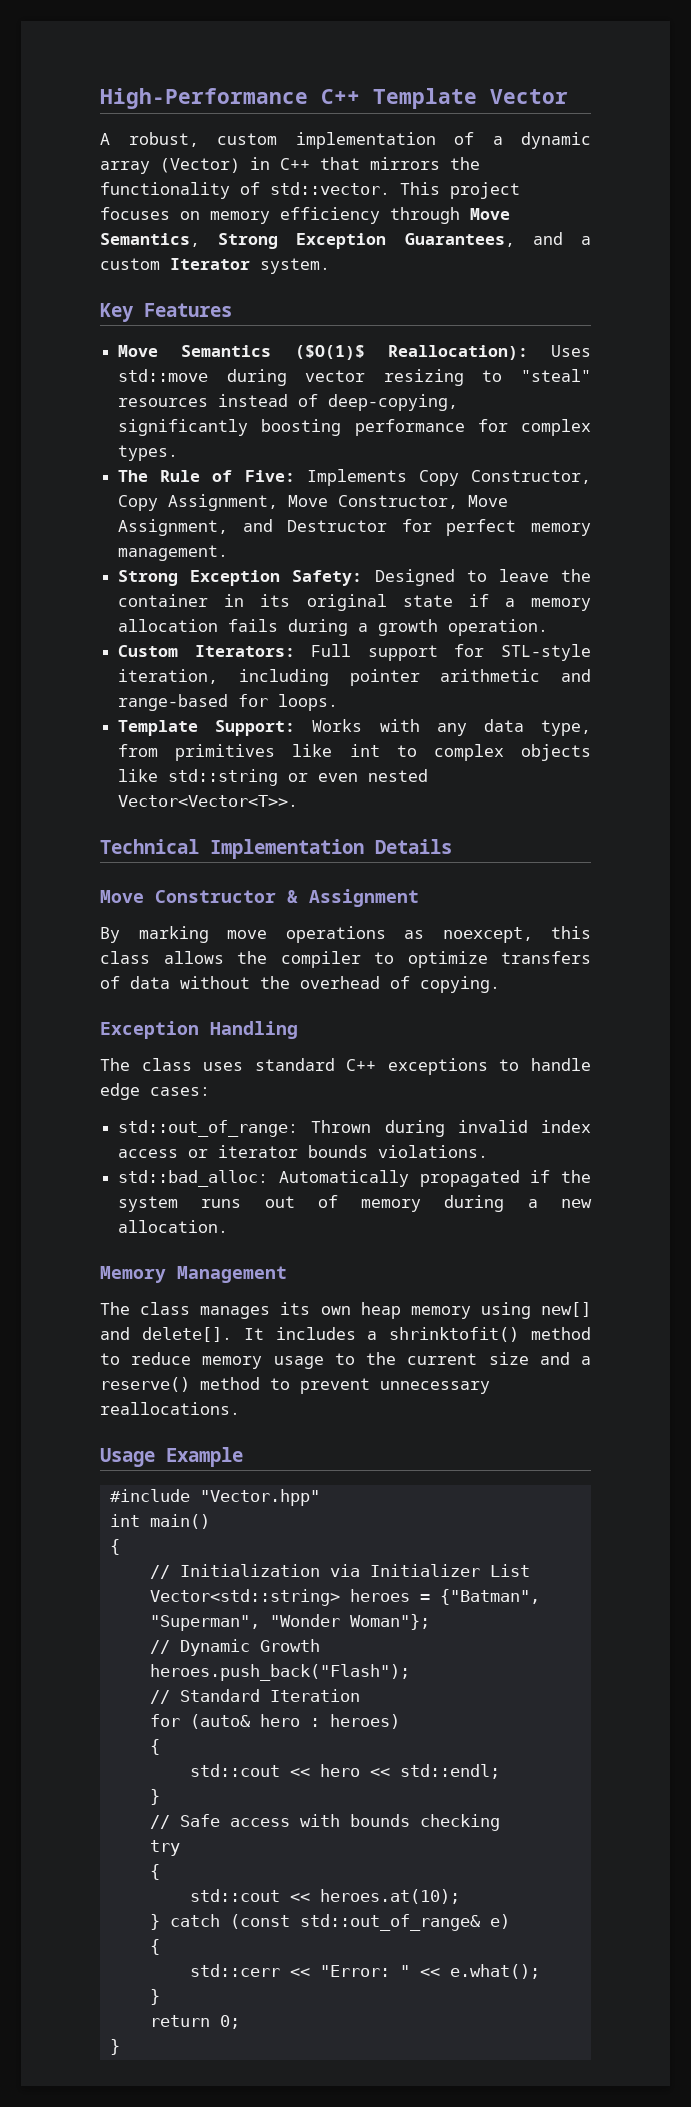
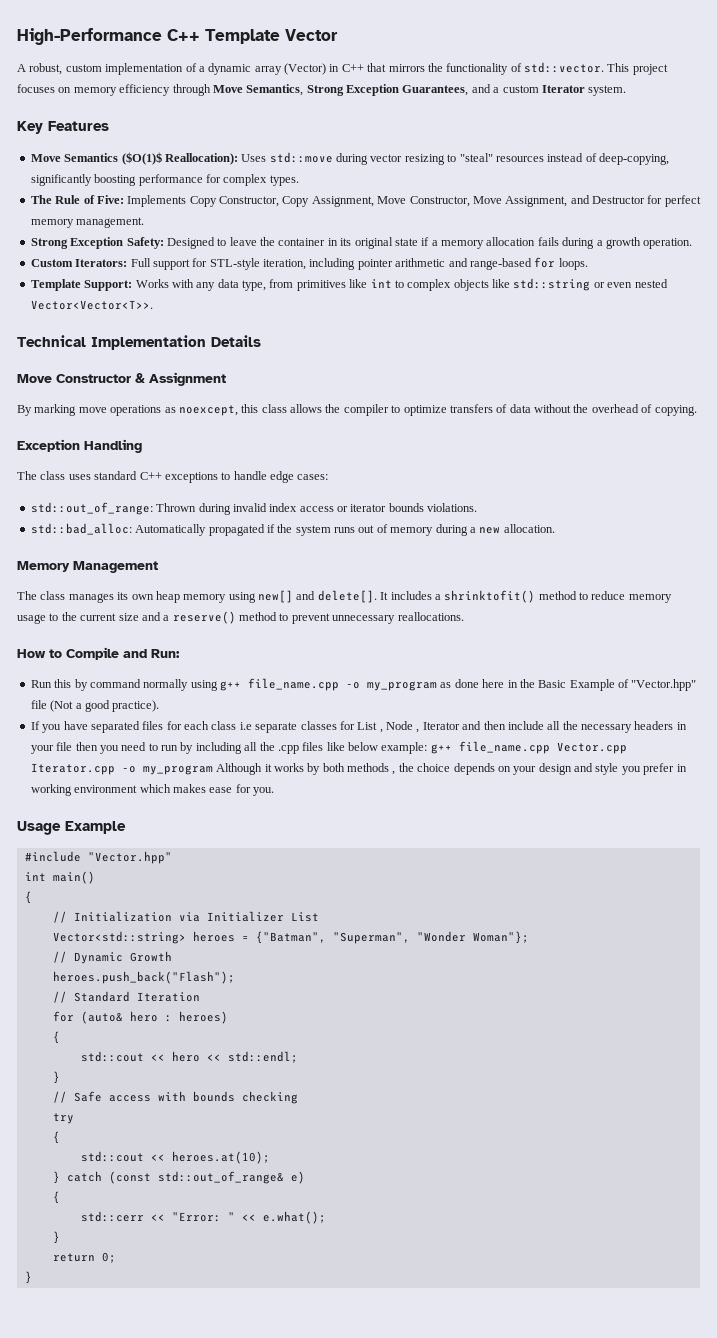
+ How to Compile and Run:
+ Run this by command normally using g++ file_name.cpp -o my_program as done here in the Basic Example of "Vector.hpp" file (Not a good practice).
+ If you have separated files for each class i.e separate classes for List , Node , Iterator and then include all the necessary headers in your file then you need to run by including all the .cpp files like below example: g++ file_name.cpp Vector.cpp Iterator.cpp -o my_program Although it works by both methods , the choice depends on your design and style you prefer in working environment which makes ease for you.

